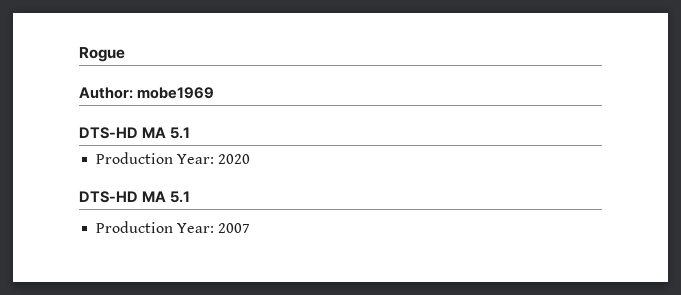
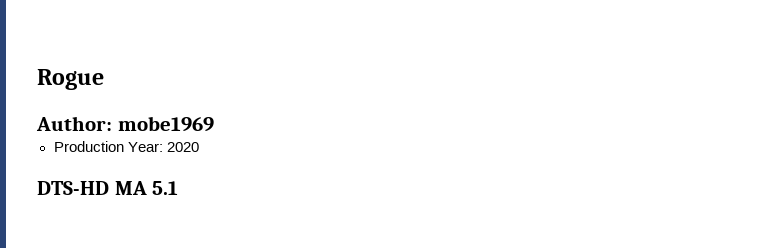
  Author: mobe1969
- DTS-HD MA 5.1
- Production Year: 2007

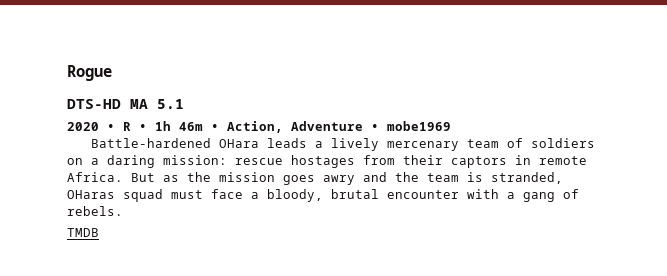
- Author: mobe1969
- Production Year: 2020
  DTS-HD MA 5.1
+ 2020 • R • 1h 46m • Action, Adventure • mobe1969
+ Battle-hardened OHara leads a lively mercenary team of soldiers on a daring mission: rescue hostages from their captors in remote Africa. But as the mission goes awry and the team is stranded, OHaras squad must face a bloody, brutal encounter with a gang of rebels.
+ TMDB

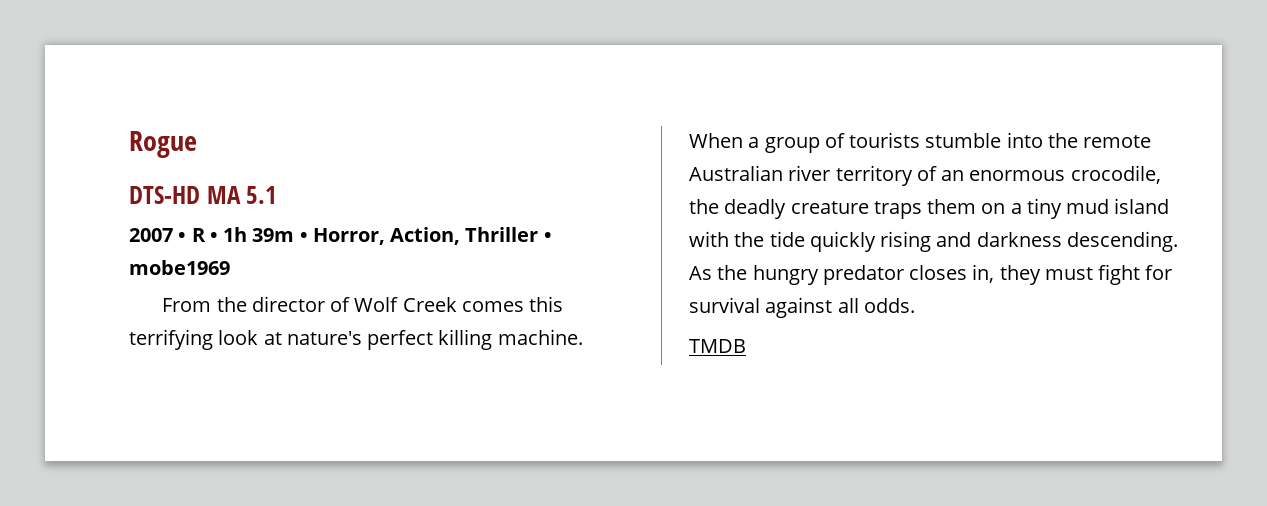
- 2020 • R • 1h 46m • Action, Adventure • mobe1969
- Battle-hardened OHara leads a lively mercenary team of soldiers on a daring mission: rescue hostages from their captors in remote Africa. But as the mission goes awry and the team is stranded, OHaras squad must face a bloody, brutal encounter with a gang of rebels.
+ 2007 • R • 1h 39m • Horror, Action, Thriller • mobe1969
+ From the director of Wolf Creek comes this terrifying look at nature's perfect killing machine. When a group of tourists stumble into the remote Australian river territory of an enormous crocodile, the deadly creature traps them on a tiny mud island with the tide quickly rising and darkness descending. As the hungry predator closes in, they must fight for survival against all odds.

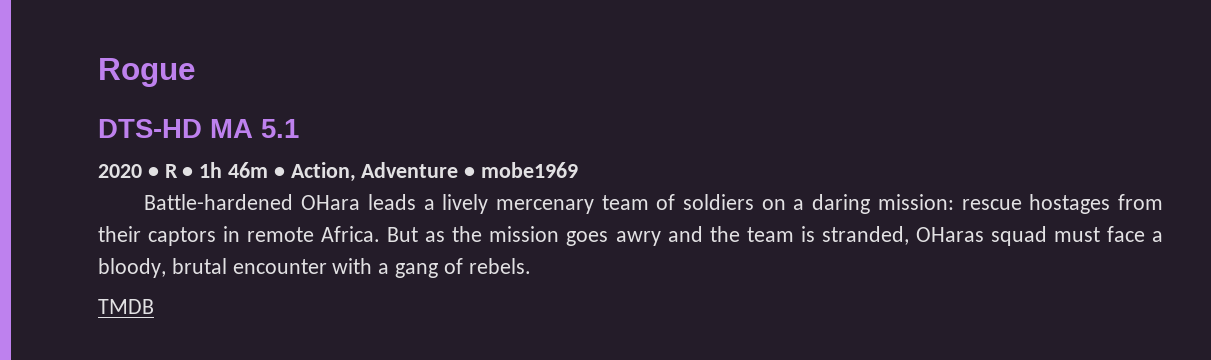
- 2007 • R • 1h 39m • Horror, Action, Thriller • mobe1969
- From the director of Wolf Creek comes this terrifying look at nature's perfect killing machine. When a group of tourists stumble into the remote Australian river territory of an enormous crocodile, the deadly creature traps them on a tiny mud island with the tide quickly rising and darkness descending. As the hungry predator closes in, they must fight for survival against all odds.
+ 2020 • R • 1h 46m • Action, Adventure • mobe1969
+ Battle-hardened OHara leads a lively mercenary team of soldiers on a daring mission: rescue hostages from their captors in remote Africa. But as the mission goes awry and the team is stranded, OHaras squad must face a bloody, brutal encounter with a gang of rebels.

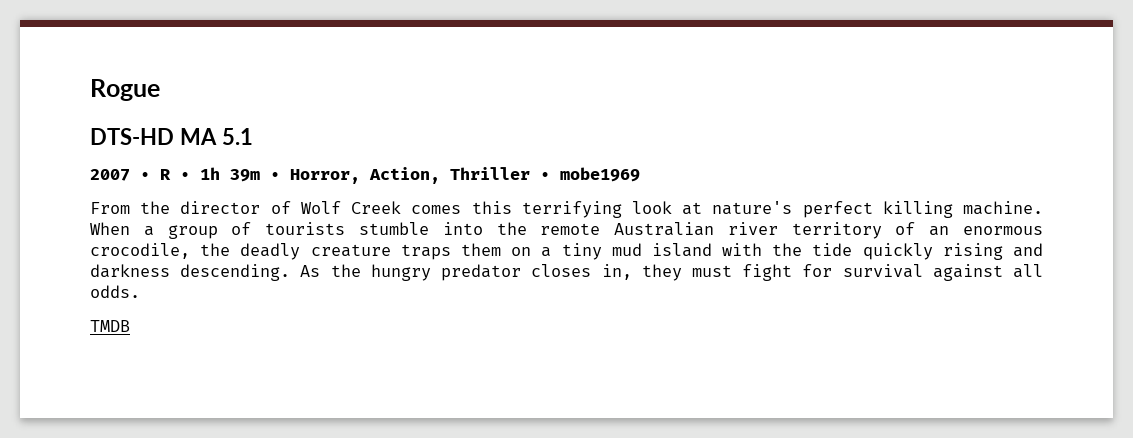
- 2020 • R • 1h 46m • Action, Adventure • mobe1969
- Battle-hardened OHara leads a lively mercenary team of soldiers on a daring mission: rescue hostages from their captors in remote Africa. But as the mission goes awry and the team is stranded, OHaras squad must face a bloody, brutal encounter with a gang of rebels.
+ 2007 • R • 1h 39m • Horror, Action, Thriller • mobe1969
+ From the director of Wolf Creek comes this terrifying look at nature's perfect killing machine. When a group of tourists stumble into the remote Australian river territory of an enormous crocodile, the deadly creature traps them on a tiny mud island with the tide quickly rising and darkness descending. As the hungry predator closes in, they must fight for survival against all odds.

